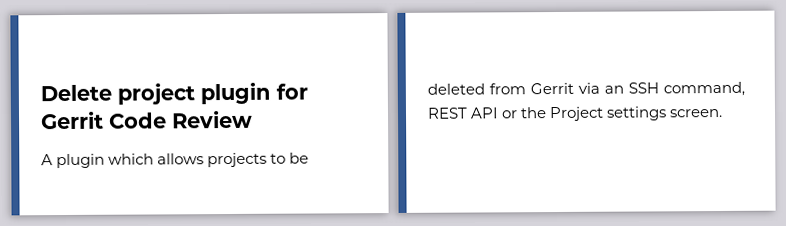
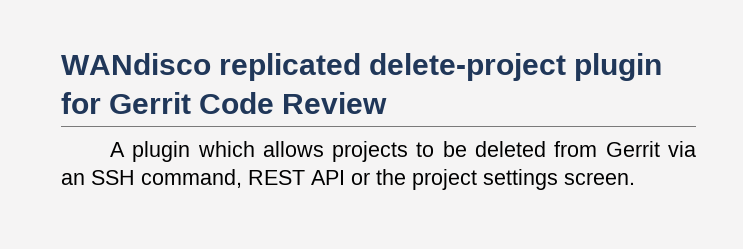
- Delete project plugin for Gerrit Code Review
+ WANdisco replicated delete-project plugin for Gerrit Code Review
- A plugin which allows projects to be deleted from Gerrit via an SSH command, REST API or the Project settings screen.
+ A plugin which allows projects to be deleted from Gerrit via an SSH command, REST API or the project settings screen.

